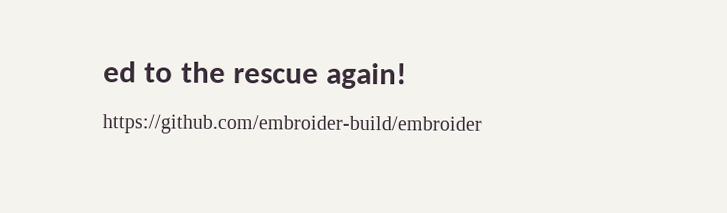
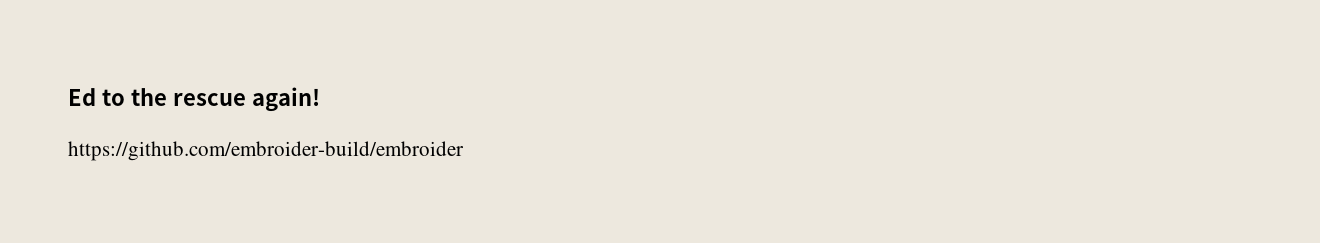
- ed to the rescue again!
+ Ed to the rescue again!

